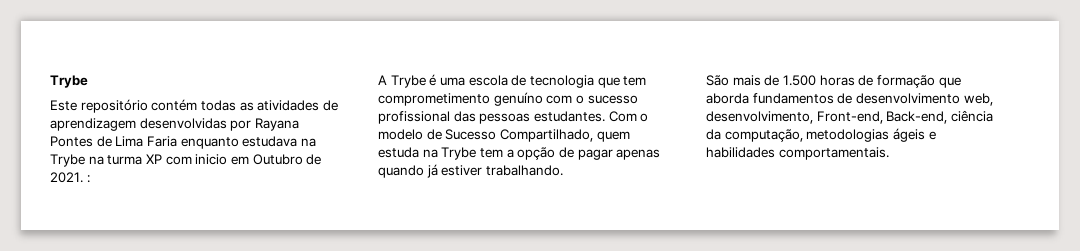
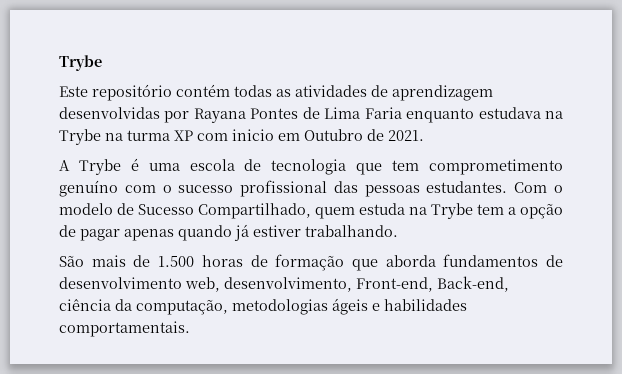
- Este repositório contém todas as atividades de aprendizagem desenvolvidas por Rayana Pontes de Lima Faria enquanto estudava na Trybe na turma XP com inicio em Outubro de 2021. :
+ Este repositório contém todas as atividades de aprendizagem desenvolvidas por Rayana Pontes de Lima Faria enquanto estudava na Trybe na turma XP com inicio em Outubro de 2021.

